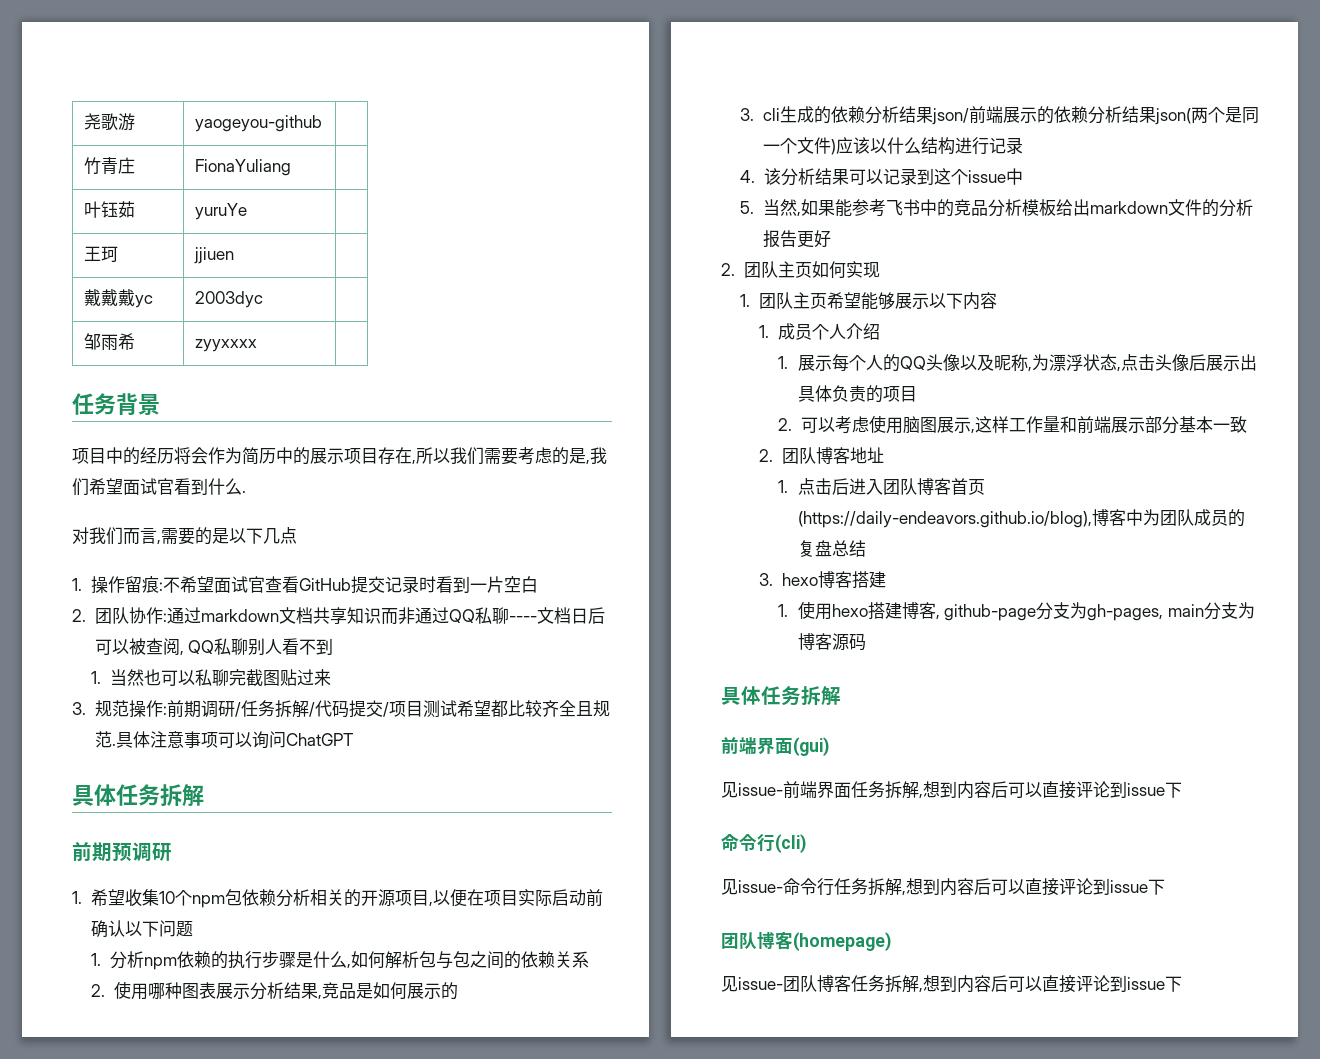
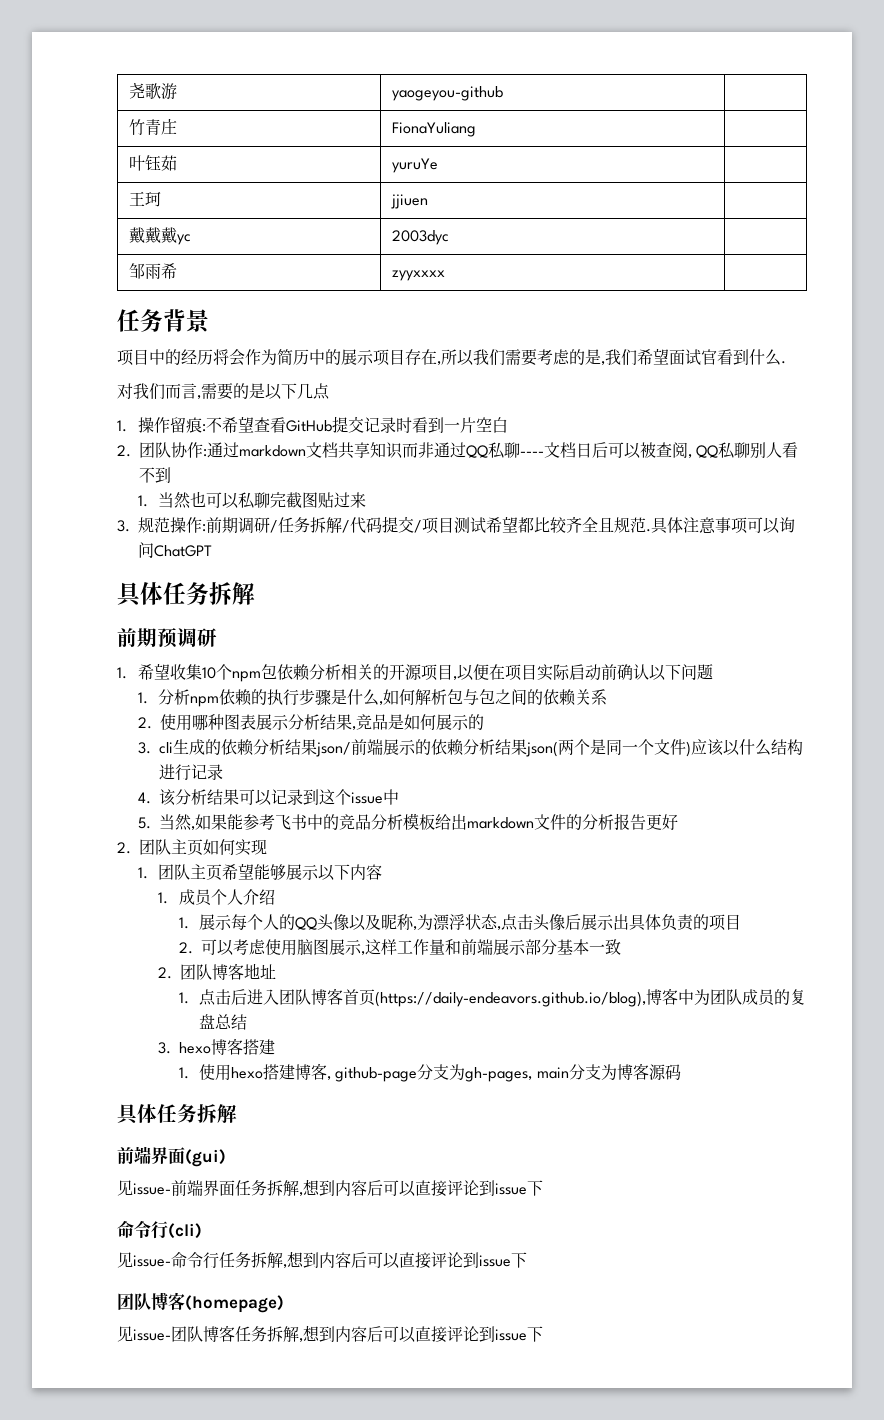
- 1.操作留痕:不希望面试官查看GitHub提交记录时看到一片空白
+ 1.操作留痕:不希望查看GitHub提交记录时看到一片空白

